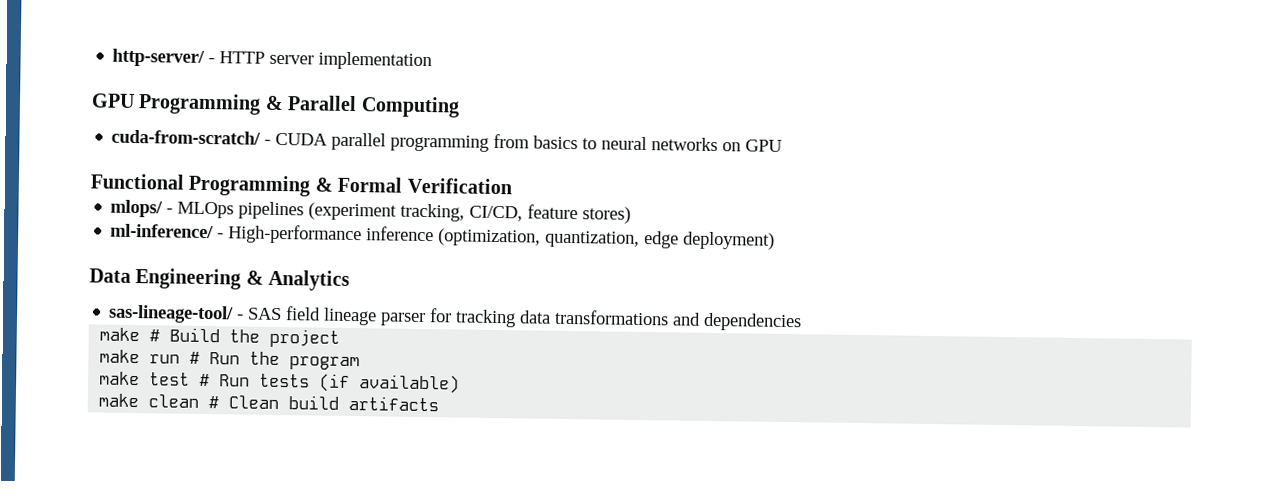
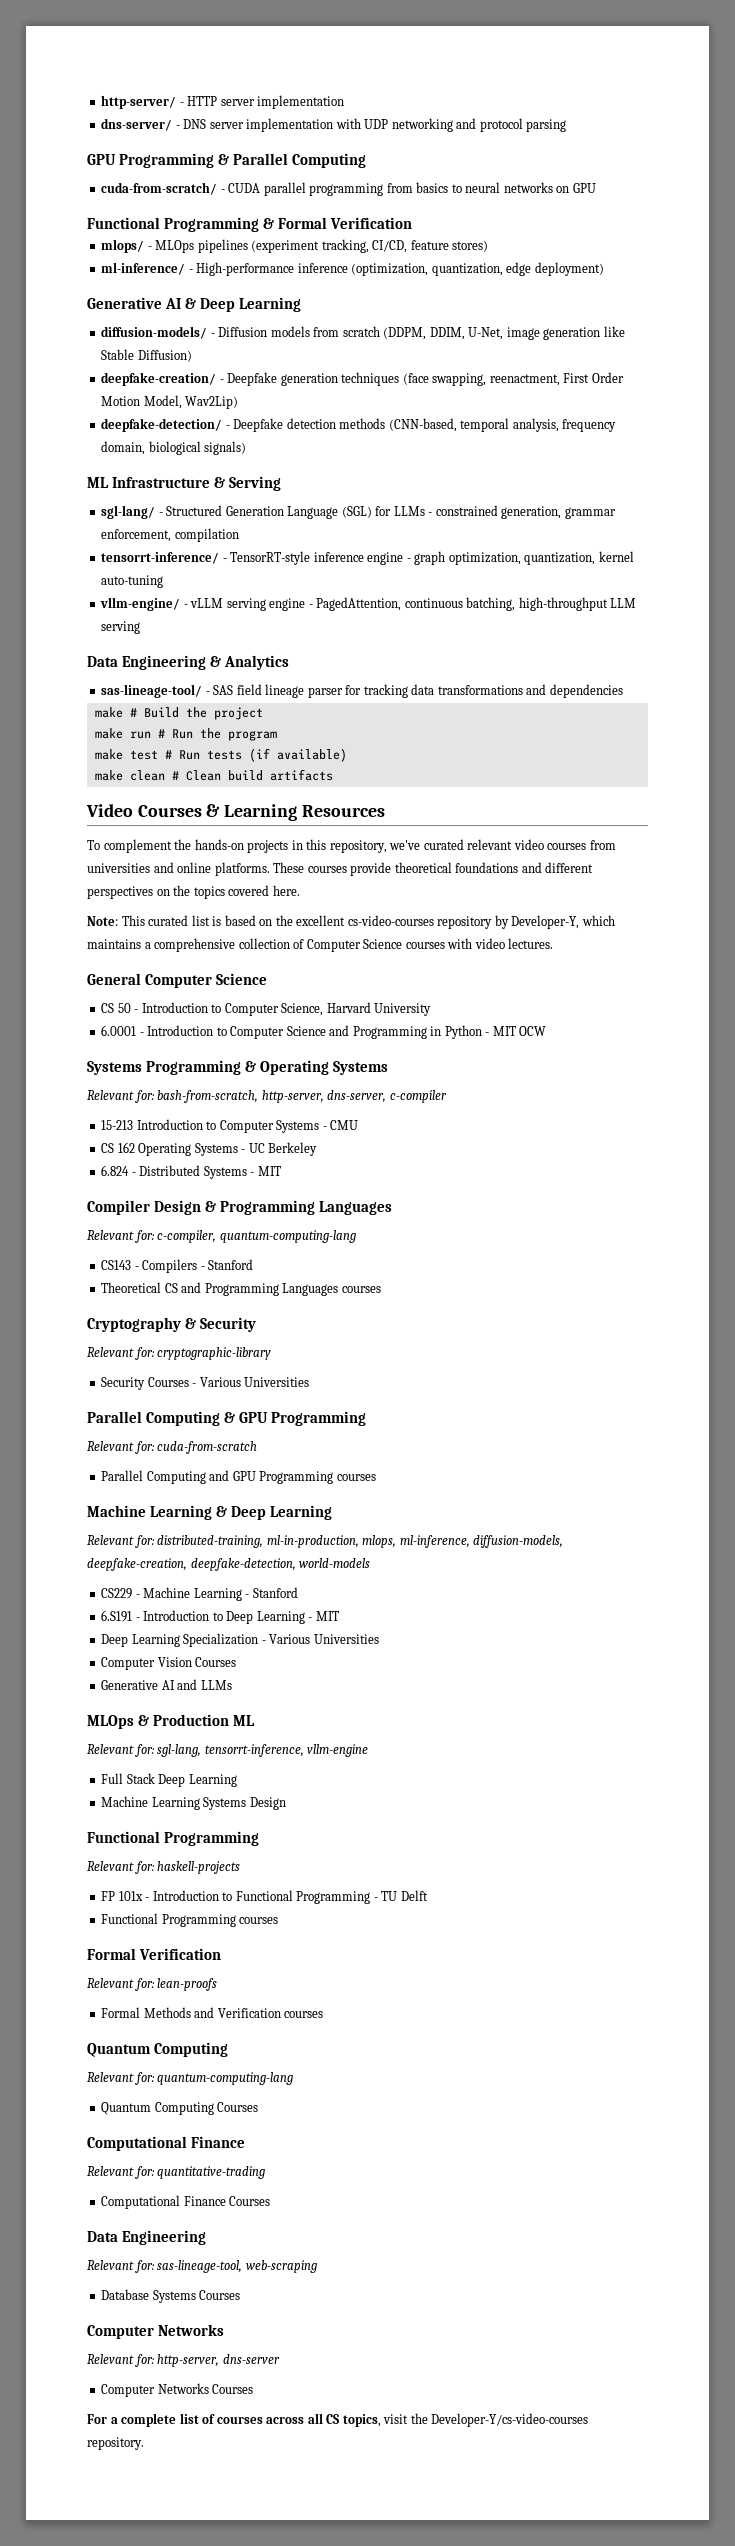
+ dns-server/ - DNS server implementation with UDP networking and protocol parsing
+ Generative AI & Deep Learning
+ diffusion-models/ - Diffusion models from scratch (DDPM, DDIM, U-Net, image generation like Stable Diffusion)
+ deepfake-creation/ - Deepfake generation techniques (face swapping, reenactment, First Order Motion Model, Wav2Lip)
+ deepfake-detection/ - Deepfake detection methods (CNN-based, temporal analysis, frequency domain, biological signals)
+ ML Infrastructure & Serving
+ sgl-lang/ - Structured Generation Language (SGL) for LLMs - constrained generation, grammar enforcement, compilation
+ tensorrt-inference/ - TensorRT-style inference engine - graph optimization, quantization, kernel auto-tuning
+ vllm-engine/ - vLLM serving engine - PagedAttention, continuous batching, high-throughput LLM serving
+ Video Courses & Learning Resources
+ To complement the hands-on projects in this repository, we've curated relevant video courses from universities and online platforms. These courses provide theoretical foundations and different perspectives on the topics covered here.
+ Note: This curated list is based on the excellent cs-video-courses repository by Developer-Y, which maintains a comprehensive collection of Computer Science courses with video lectures.
+ General Computer Science
+ CS 50 - Introduction to Computer Science, Harvard University
+ 6.0001 - Introduction to Computer Science and Programming in Python - MIT OCW
+ Systems Programming & Operating Systems
+ Relevant for: bash-from-scratch, http-server, dns-server, c-compiler
+ 15-213 Introduction to Computer Systems - CMU
+ CS 162 Operating Systems - UC Berkeley
+ 6.824 - Distributed Systems - MIT
+ Compiler Design & Programming Languages
+ Relevant for: c-compiler, quantum-computing-lang
+ CS143 - Compilers - Stanford
+ Theoretical CS and Programming Languages courses
+ Cryptography & Security
+ Relevant for: cryptographic-library
+ Security Courses - Various Universities
+ Parallel Computing & GPU Programming
+ Relevant for: cuda-from-scratch
+ Parallel Computing and GPU Programming courses
+ Machine Learning & Deep Learning
+ Relevant for: distributed-training, ml-in-production, mlops, ml-inference, diffusion-models, deepfake-creation, deepfake-detection, world-models
+ CS229 - Machine Learning - Stanford
+ 6.S191 - Introduction to Deep Learning - MIT
+ Deep Learning Specialization - Various Universities
+ Computer Vision Courses
+ Generative AI and LLMs
+ MLOps & Production ML
+ Relevant for: sgl-lang, tensorrt-inference, vllm-engine
+ Full Stack Deep Learning
+ Machine Learning Systems Design
+ Functional Programming
+ Relevant for: haskell-projects
+ FP 101x - Introduction to Functional Programming - TU Delft
+ Functional Programming courses
+ Formal Verification
+ Relevant for: lean-proofs
+ Formal Methods and Verification courses
+ Quantum Computing
+ Relevant for: quantum-computing-lang
+ Quantum Computing Courses
+ Computational Finance
+ Relevant for: quantitative-trading
+ Computational Finance Courses
+ Data Engineering
+ Relevant for: sas-lineage-tool, web-scraping
+ Database Systems Courses
+ Computer Networks
+ Relevant for: http-server, dns-server
+ Computer Networks Courses
+ For a complete list of courses across all CS topics, visit the Developer-Y/cs-video-courses repository.

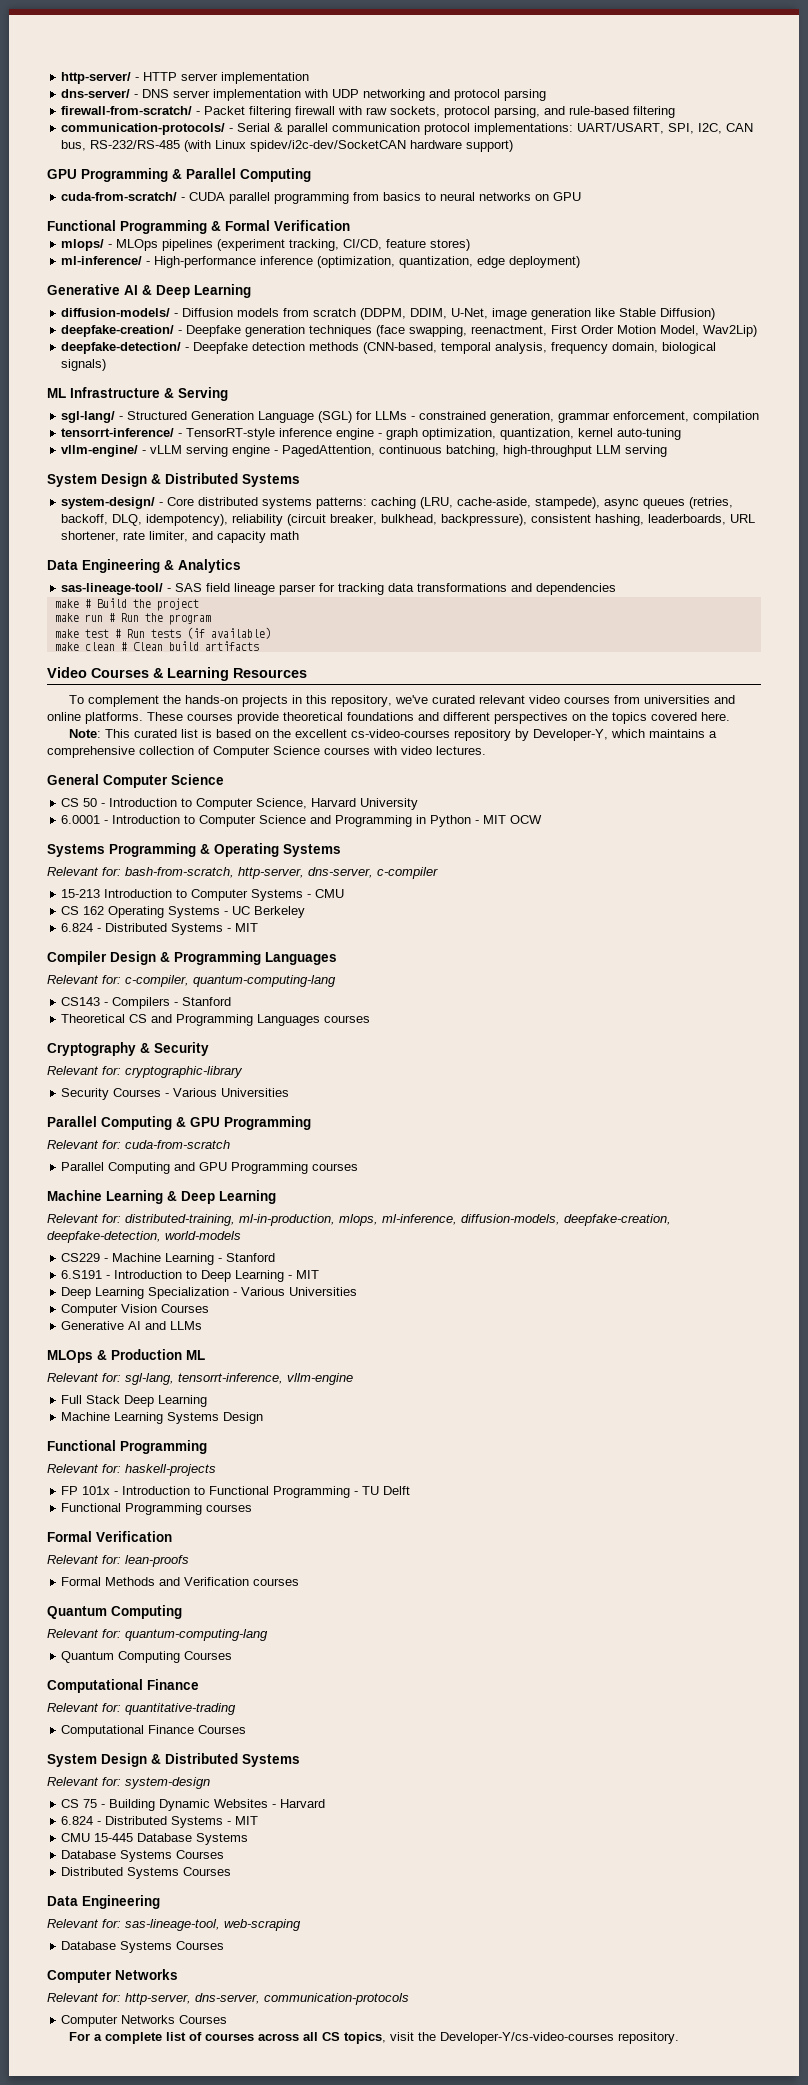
+ firewall-from-scratch/ - Packet filtering firewall with raw sockets, protocol parsing, and rule-based filtering
+ communication-protocols/ - Serial & parallel communication protocol implementations: UART/USART, SPI, I2C, CAN bus, RS-232/RS-485 (with Linux spidev/i2c-dev/SocketCAN hardware support)
  vllm-engine/ - vLLM serving engine - PagedAttention, continuous batching, high-throughput LLM serving
+ System Design & Distributed Systems
+ system-design/ - Core distributed systems patterns: caching (LRU, cache-aside, stampede), async queues (retries, backoff, DLQ, idempotency), reliability (circuit breaker, bulkhead, backpressure), consistent hashing, leaderboards, URL shortener, rate limiter, and capacity math
  Computational Finance Courses
+ System Design & Distributed Systems
+ Relevant for: system-design
+ CS 75 - Building Dynamic Websites - Harvard
+ 6.824 - Distributed Systems - MIT
+ CMU 15-445 Database Systems
+ Database Systems Courses
+ Distributed Systems Courses
- Relevant for: http-server, dns-server
+ Relevant for: http-server, dns-server, communication-protocols

